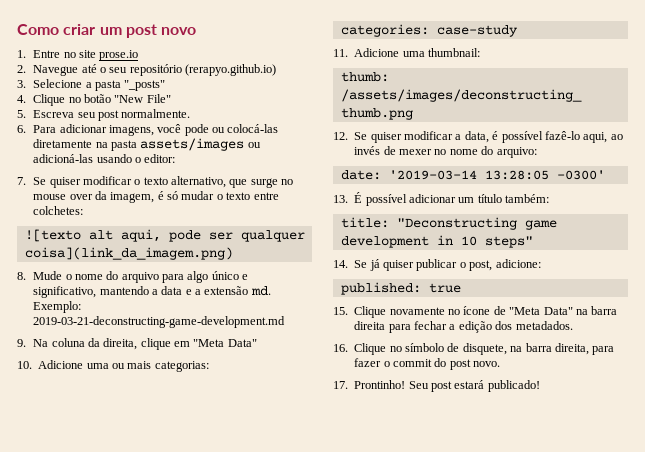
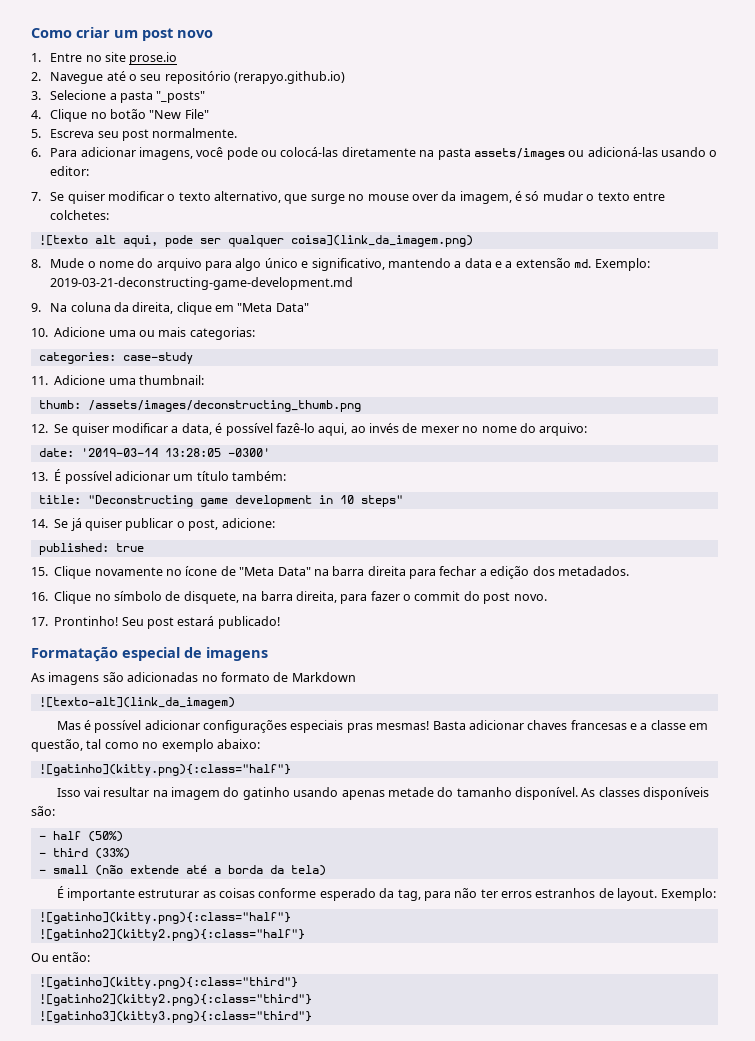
+ Formatação especial de imagens
+ As imagens são adicionadas no formato de Markdown
+ ![texto-alt](link_da_imagem)
+ Mas é possível adicionar configurações especiais pras mesmas! Basta adicionar chaves francesas e a classe em questão, tal como no exemplo abaixo:
+ ![gatinho](kitty.png){:class="half"}
+ Isso vai resultar na imagem do gatinho usando apenas metade do tamanho disponível. As classes disponíveis são:
+ - half (50%)
+ - third (33%)
+ - small (não extende até a borda da tela)
+ É importante estruturar as coisas conforme esperado da tag, para não ter erros estranhos de layout. Exemplo:
+ ![gatinho](kitty.png){:class="half"}
+ ![gatinho2](kitty2.png){:class="half"}
+ Ou então:
+ ![gatinho](kitty.png){:class="third"}
+ ![gatinho2](kitty2.png){:class="third"}
+ ![gatinho3](kitty3.png){:class="third"}

